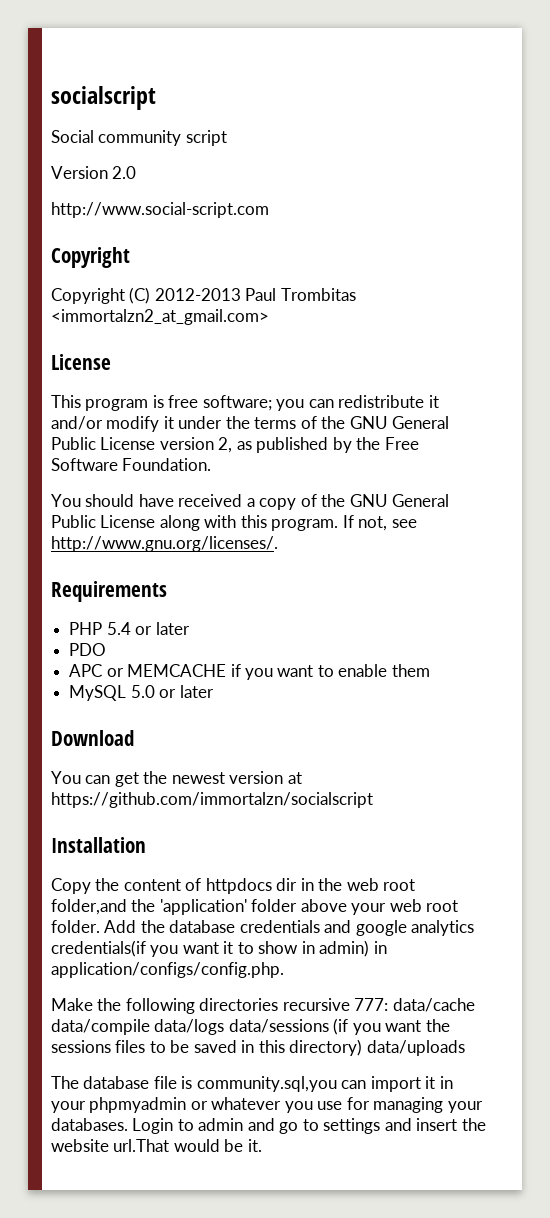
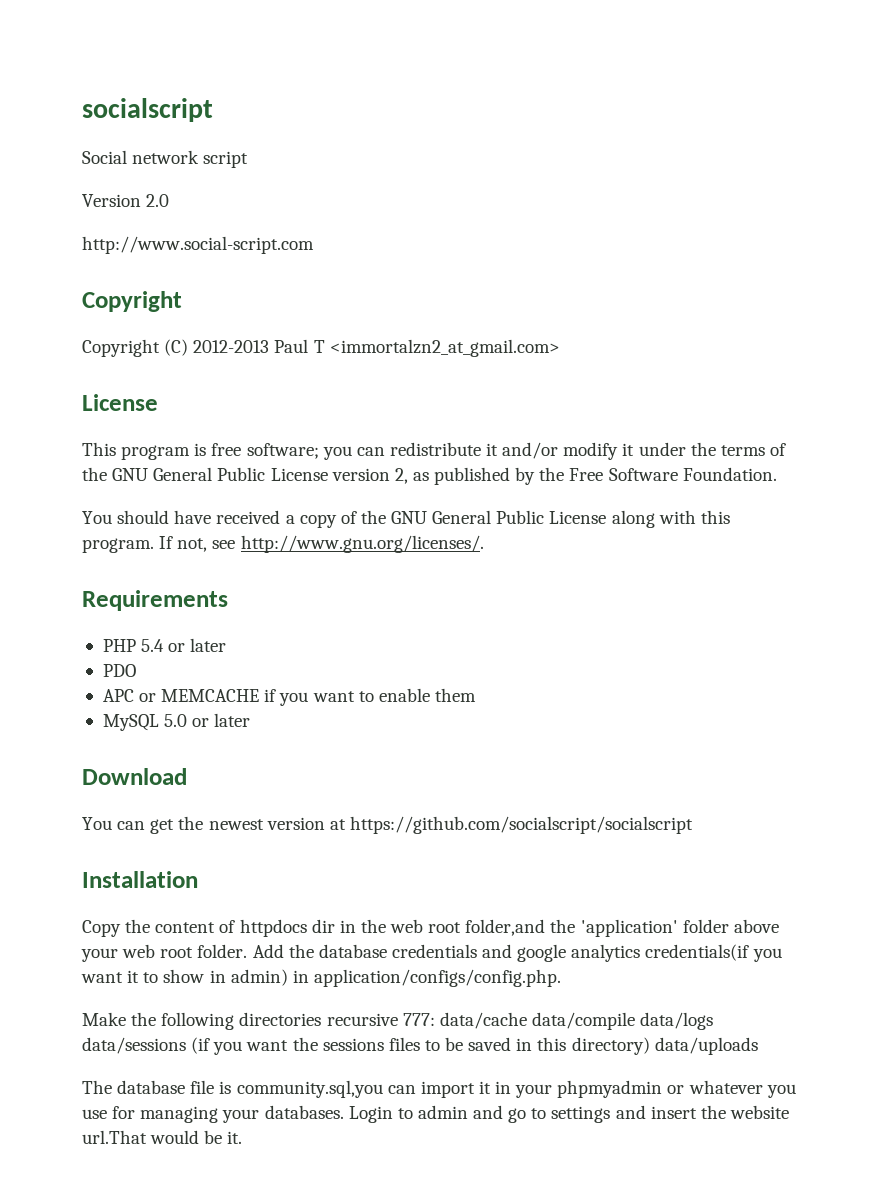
- Social community script
+ Social network script
- Copyright (C) 2012-2013 Paul Trombitas <immortalzn2_at_gmail.com>
+ Copyright (C) 2012-2013 Paul T <immortalzn2_at_gmail.com>
- You can get the newest version at https://github.com/immortalzn/socialscript
+ You can get the newest version at https://github.com/socialscript/socialscript

